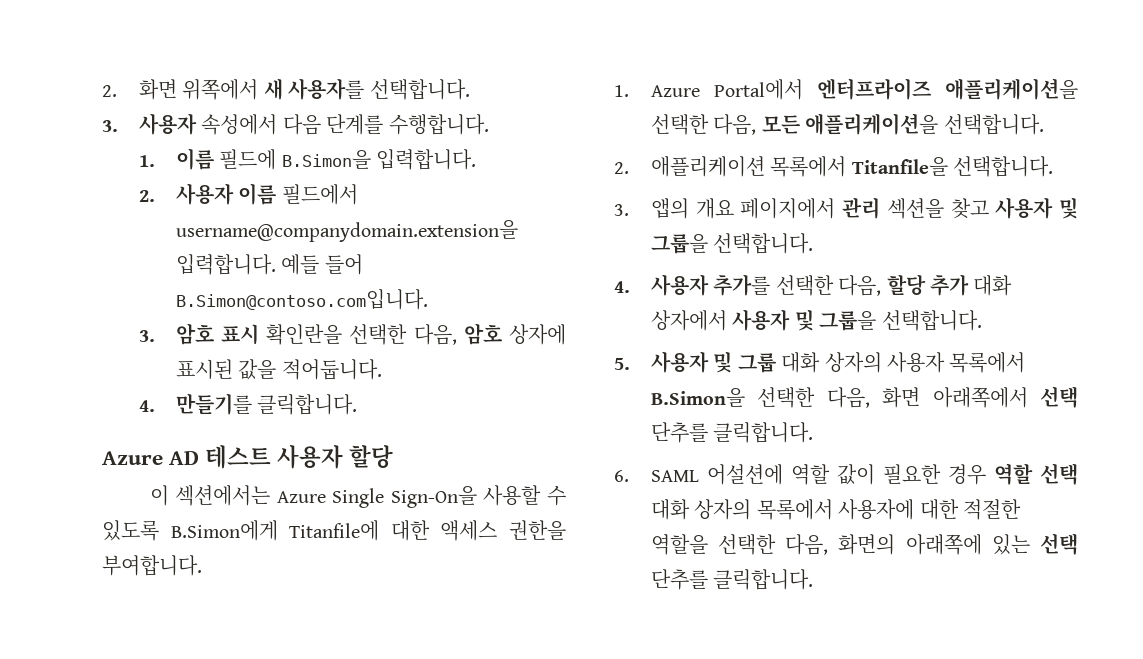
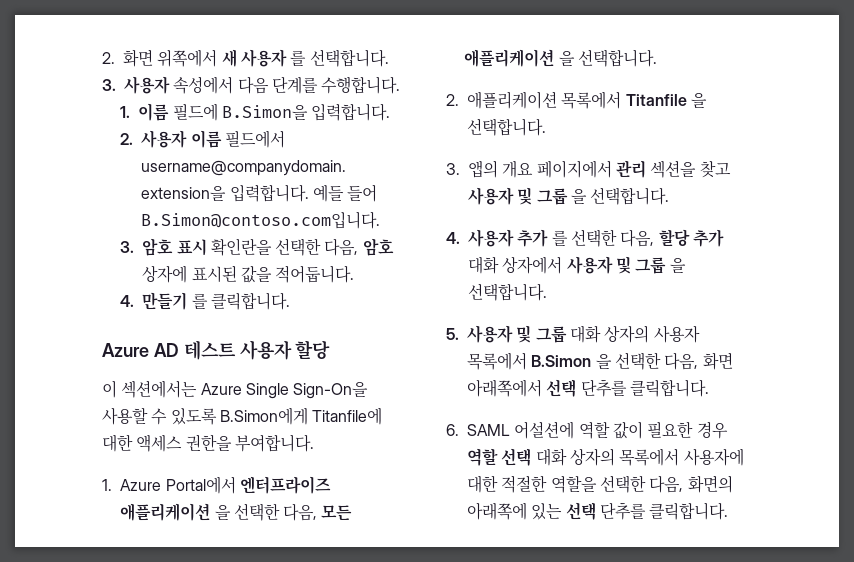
- 2. 화면 위쪽에서 새 사용자를 선택합니다.
+ 2. 화면 위쪽에서 새 사용자 를 선택합니다.
- 4. 만들기를 클릭합니다.
+ 4. 만들기 를 클릭합니다.
- 1. Azure Portal에서 엔터프라이즈 애플리케이션을 선택한 다음, 모든 애플리케이션을 선택합니다.
+ 1. Azure Portal에서 엔터프라이즈 애플리케이션 을 선택한 다음, 모든 애플리케이션 을 선택합니다.
- 2. 애플리케이션 목록에서 Titanfile을 선택합니다.
+ 2. 애플리케이션 목록에서 Titanfile 을 선택합니다.
- 3. 앱의 개요 페이지에서 관리 섹션을 찾고 사용자 및 그룹을 선택합니다.
+ 3. 앱의 개요 페이지에서 관리 섹션을 찾고 사용자 및 그룹 을 선택합니다.
- 4. 사용자 추가를 선택한 다음, 할당 추가 대화 상자에서 사용자 및 그룹을 선택합니다.
+ 4. 사용자 추가 를 선택한 다음, 할당 추가 대화 상자에서 사용자 및 그룹 을 선택합니다.
- 5. 사용자 및 그룹 대화 상자의 사용자 목록에서 B.Simon을 선택한 다음, 화면 아래쪽에서 선택 단추를 클릭합니다.
+ 5. 사용자 및 그룹 대화 상자의 사용자 목록에서 B.Simon 을 선택한 다음, 화면 아래쪽에서 선택 단추를 클릭합니다.

